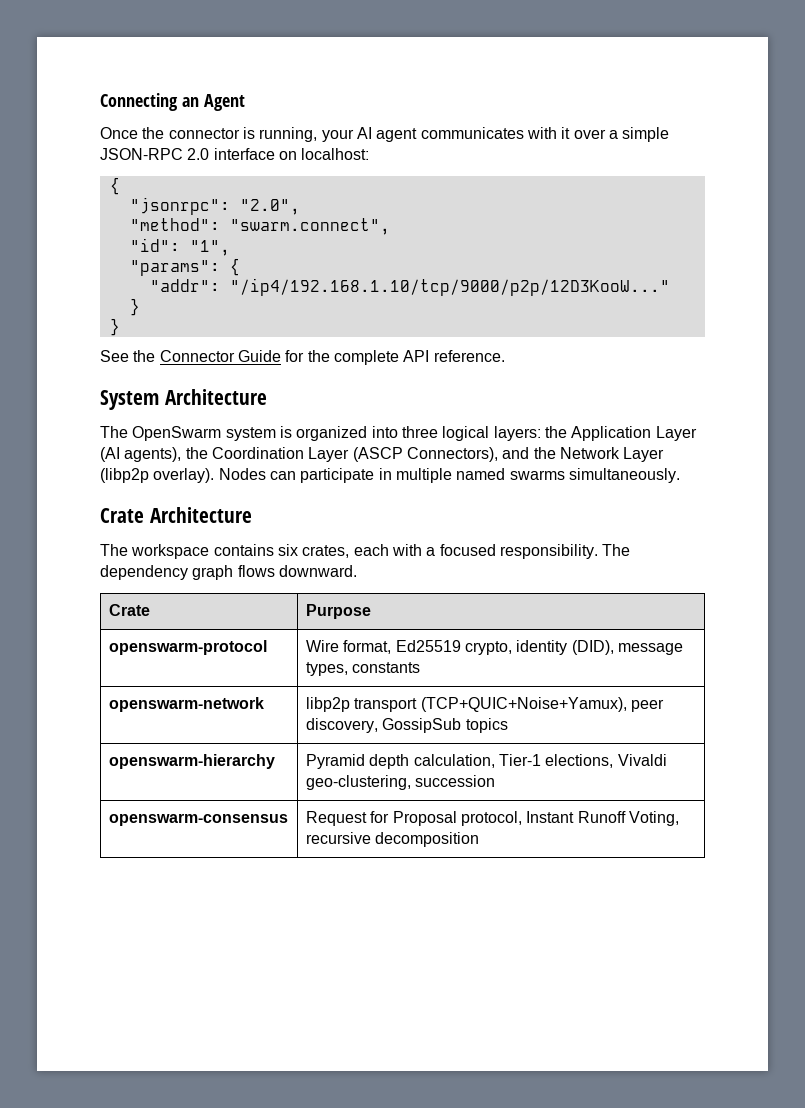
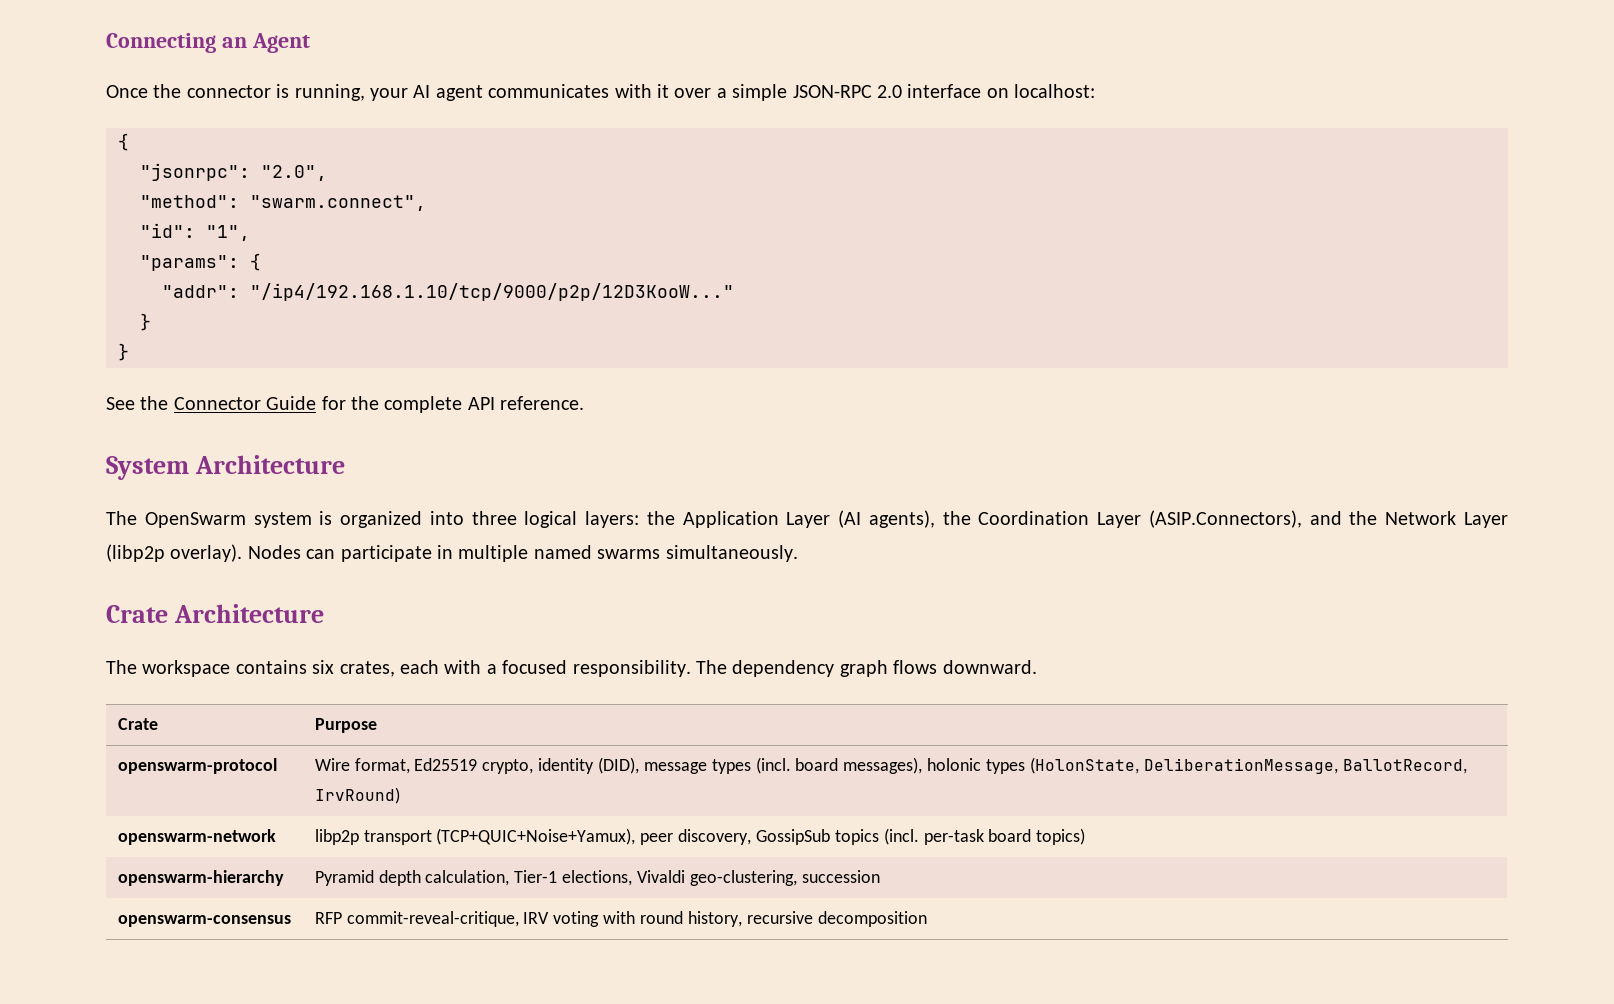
- The OpenSwarm system is organized into three logical layers: the Application Layer (AI agents), the Coordination Layer (ASCP Connectors), and the Network Layer (libp2p overlay).
+ The OpenSwarm system is organized into three logical layers: the Application Layer (AI agents), the Coordination Layer (ASIP.Connectors), and the Network Layer (libp2p overlay).
- openswarm-protocol | Wire format, Ed25519 crypto, identity (DID), message types, constants
+ openswarm-protocol | Wire format, Ed25519 crypto, identity (DID), message types (incl. board messages), holonic types (HolonState, DeliberationMessage, BallotRecord, IrvRound)
- openswarm-network | libp2p transport (TCP+QUIC+Noise+Yamux), peer discovery, GossipSub topics
+ openswarm-network | libp2p transport (TCP+QUIC+Noise+Yamux), peer discovery, GossipSub topics (incl. per-task board topics)
- openswarm-consensus | Request for Proposal protocol, Instant Runoff Voting, recursive decomposition
+ openswarm-consensus | RFP commit-reveal-critique, IRV voting with round history, recursive decomposition

